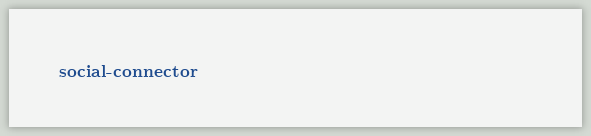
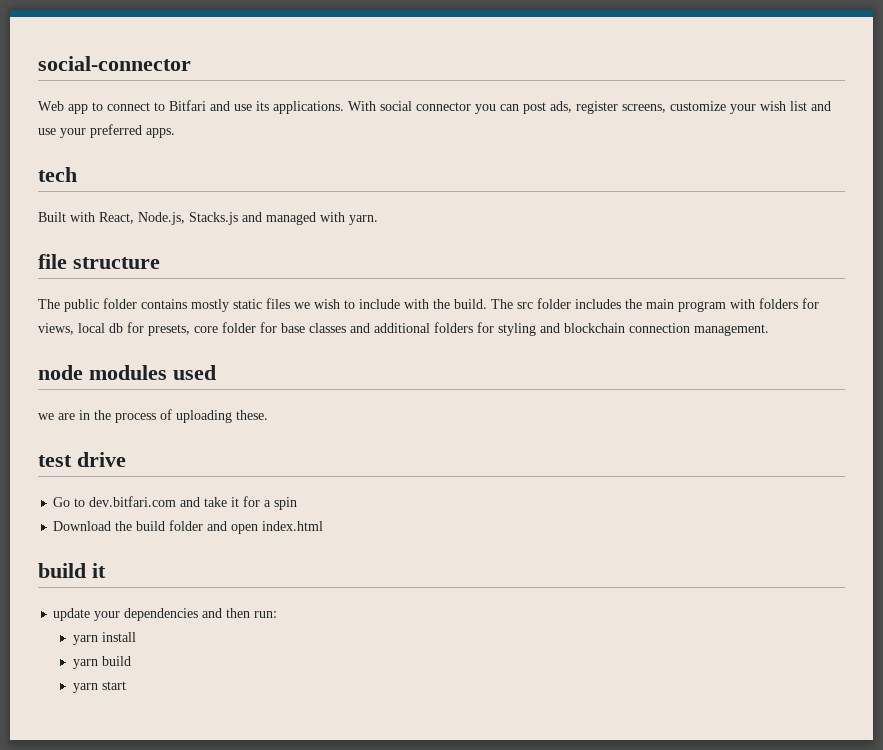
+ Web app to connect to Bitfari and use its applications. With social connector you can post ads, register screens, customize your wish list and use your preferred apps.
+ tech
+ Built with React, Node.js, Stacks.js and managed with yarn.
+ file structure
+ The public folder contains mostly static files we wish to include with the build. The src folder includes the main program with folders for views, local db for presets, core folder for base classes and additional folders for styling and blockchain connection management.
+ node modules used
+ we are in the process of uploading these.
+ test drive
+ Go to dev.bitfari.com and take it for a spin
+ Download the build folder and open index.html
+ build it
+ update your dependencies and then run:
+ yarn install
+ yarn build
+ yarn start

